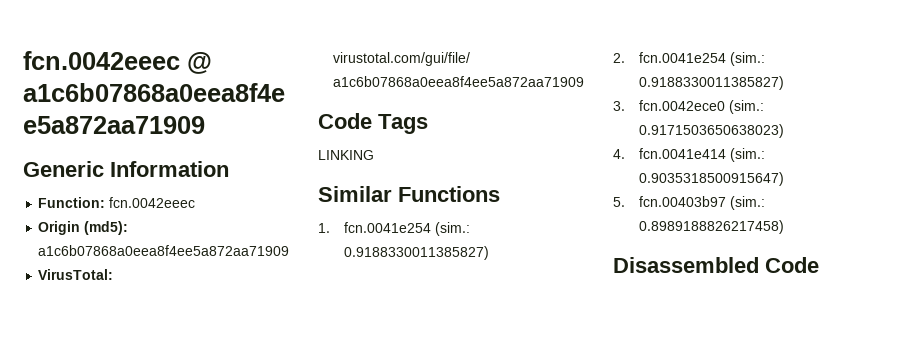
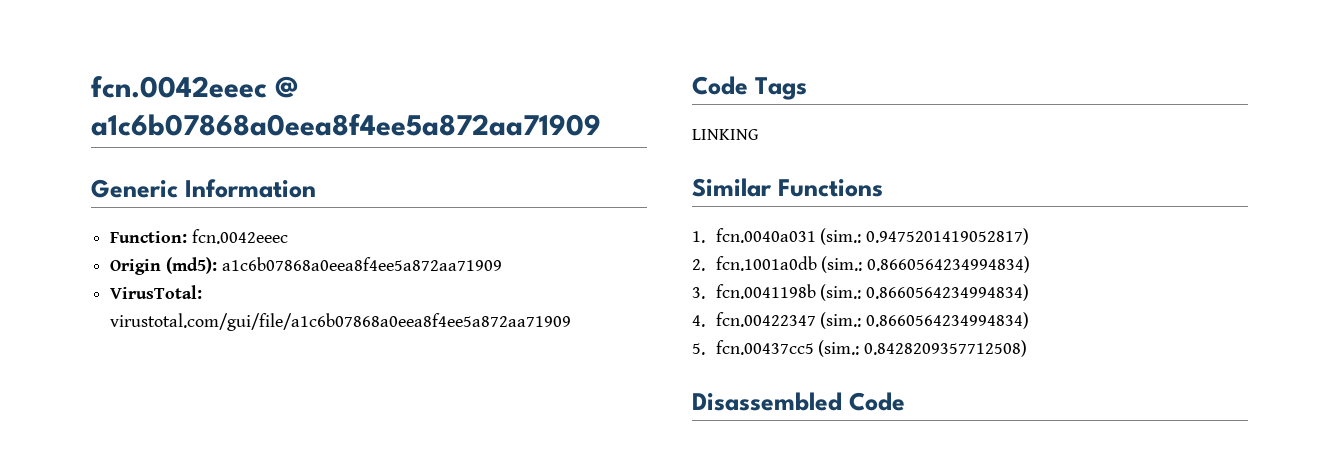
- 1. fcn.0041e254 (sim.: 0.9188330011385827)
- 2. fcn.0041e254 (sim.: 0.9188330011385827)
- 3. fcn.0042ece0 (sim.: 0.9171503650638023)
- 4. fcn.0041e414 (sim.: 0.9035318500915647)
- 5. fcn.00403b97 (sim.: 0.8989188826217458)
+ 1. fcn.0040a031 (sim.: 0.9475201419052817)
+ 2. fcn.1001a0db (sim.: 0.8660564234994834)
+ 3. fcn.0041198b (sim.: 0.8660564234994834)
+ 4. fcn.00422347 (sim.: 0.8660564234994834)
+ 5. fcn.00437cc5 (sim.: 0.8428209357712508)

